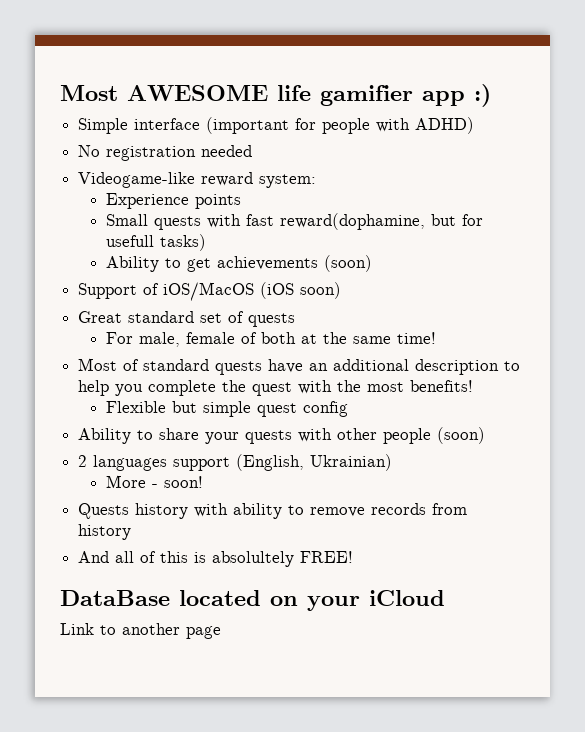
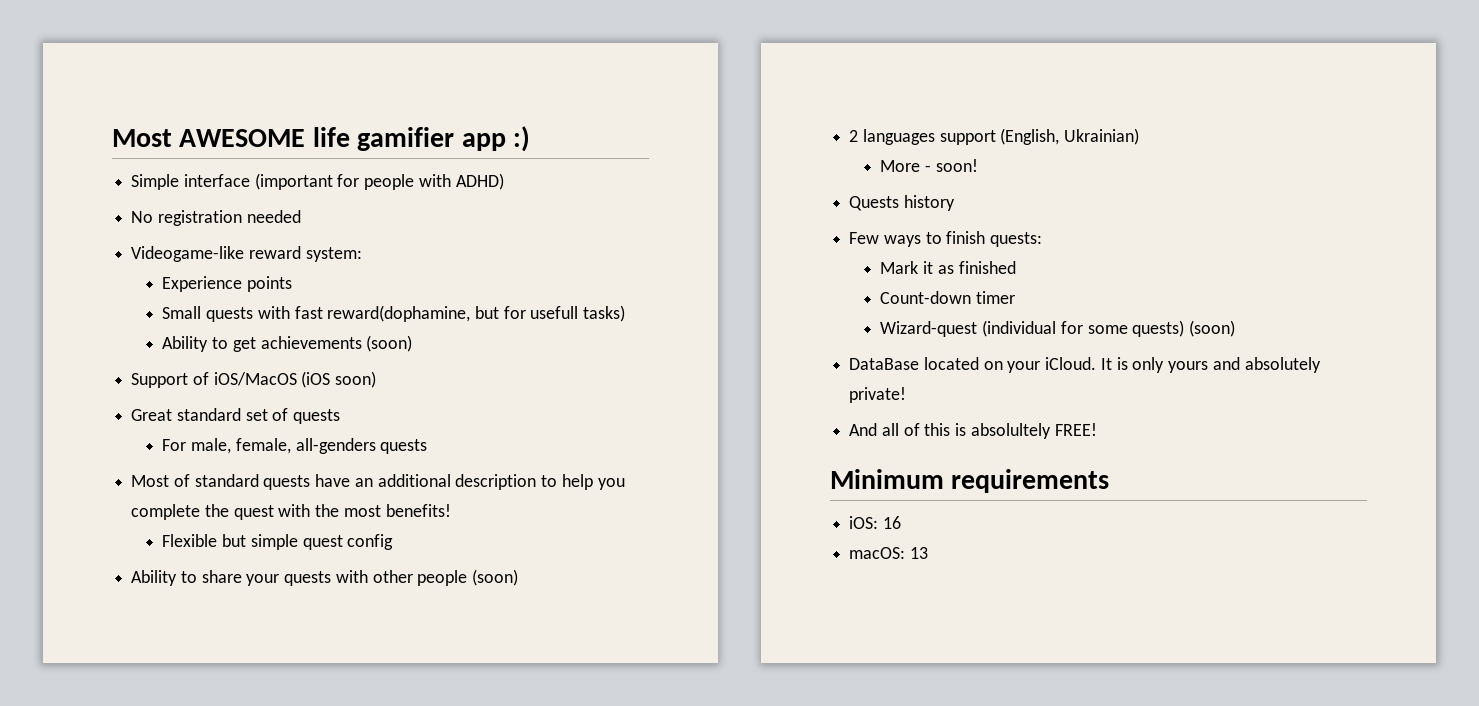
- For male, female of both at the same time!
+ For male, female, all-genders quests
- Quests history with ability to remove records from history
+ Quests history
+ Few ways to finish quests:
+ Mark it as finished
+ Count-down timer
+ Wizard-quest (individual for some quests) (soon)
+ DataBase located on your iCloud. It is only yours and absolutely private!
- DataBase located on your iCloud
- Link to another page
+ Minimum requirements
+ iOS: 16
+ macOS: 13

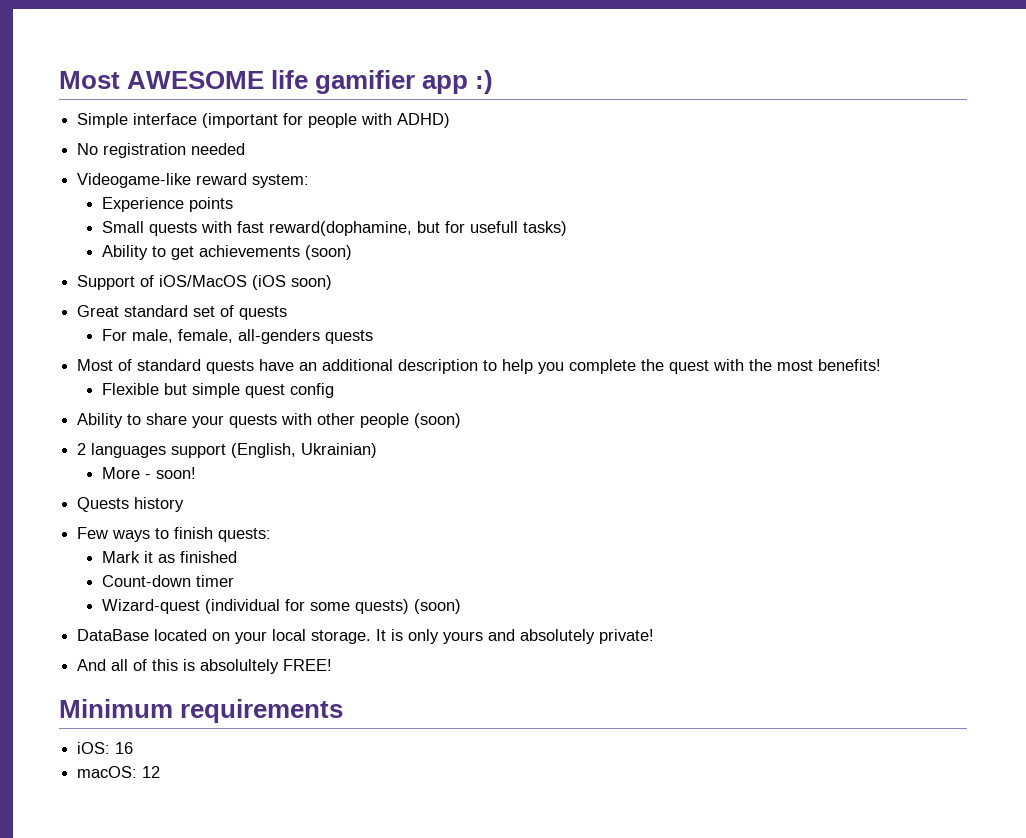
- DataBase located on your iCloud.
+ DataBase located on your local storage.
- macOS: 13
+ macOS: 12

